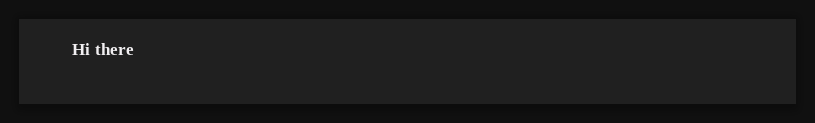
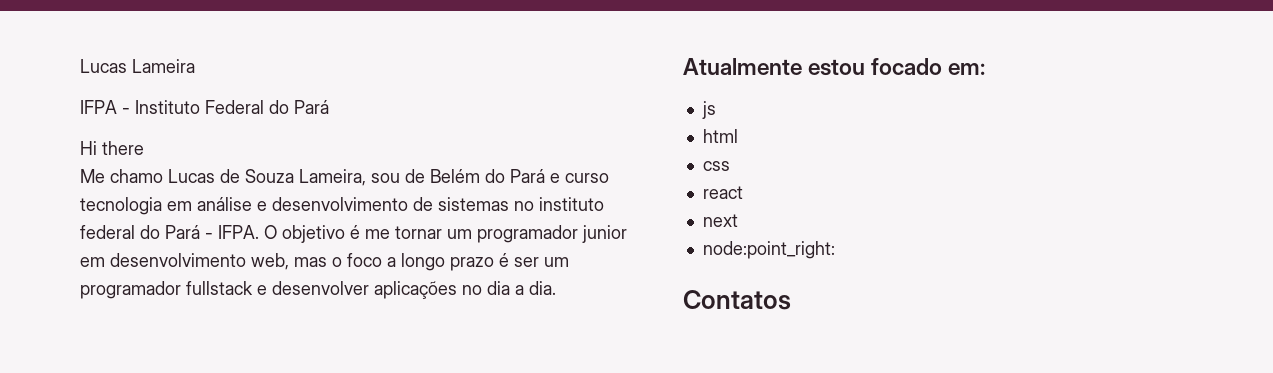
+ Lucas Lameira
+ IFPA - Instituto Federal do Pará
  Hi there
+ Me chamo Lucas de Souza Lameira, sou de Belém do Pará e curso tecnologia em análise e desenvolvimento de sistemas no instituto federal do Pará - IFPA. O objetivo é me tornar um programador junior em desenvolvimento web, mas o foco a longo prazo é ser um programador fullstack e desenvolver aplicações no dia a dia.
+ Atualmente estou focado em:
+ js
+ html
+ css
+ react
+ next
+ node:point_right:
+ Contatos

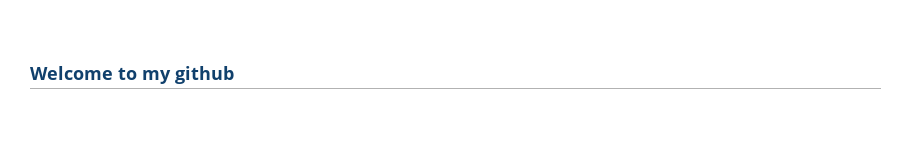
- Lucas Lameira
- IFPA - Instituto Federal do Pará
- Hi there
- Me chamo Lucas de Souza Lameira, sou de Belém do Pará e curso tecnologia em análise e desenvolvimento de sistemas no instituto federal do Pará - IFPA. O objetivo é me tornar um programador junior em desenvolvimento web, mas o foco a longo prazo é ser um programador fullstack e desenvolver aplicações no dia a dia.
- Atualmente estou focado em:
- js
- html
- css
- react
- next
- node:point_right:
- Contatos
+ Welcome to my github

